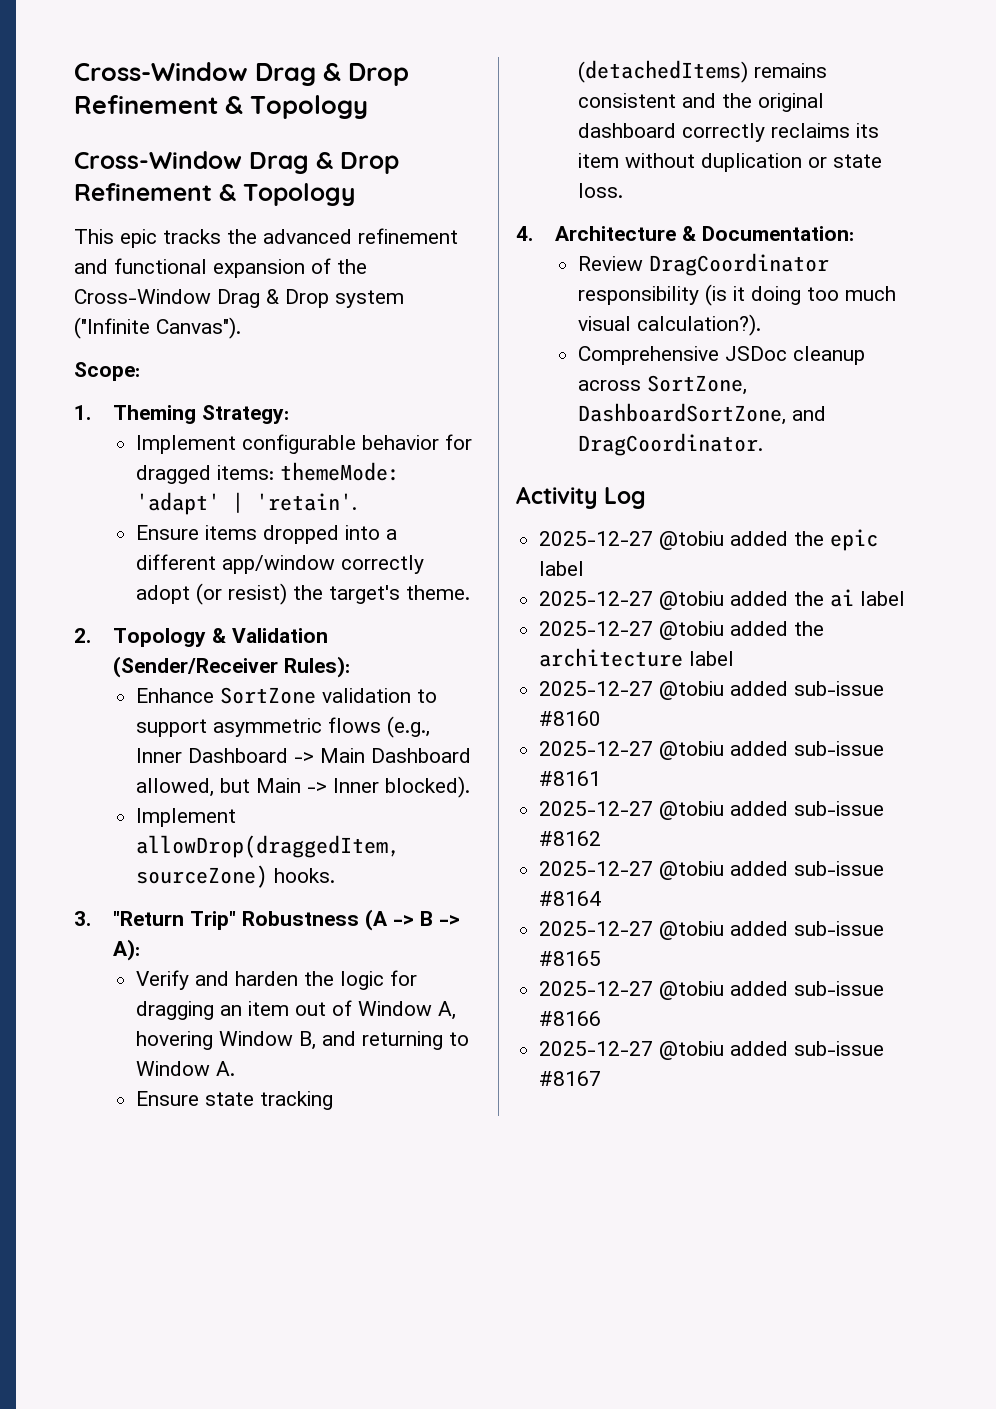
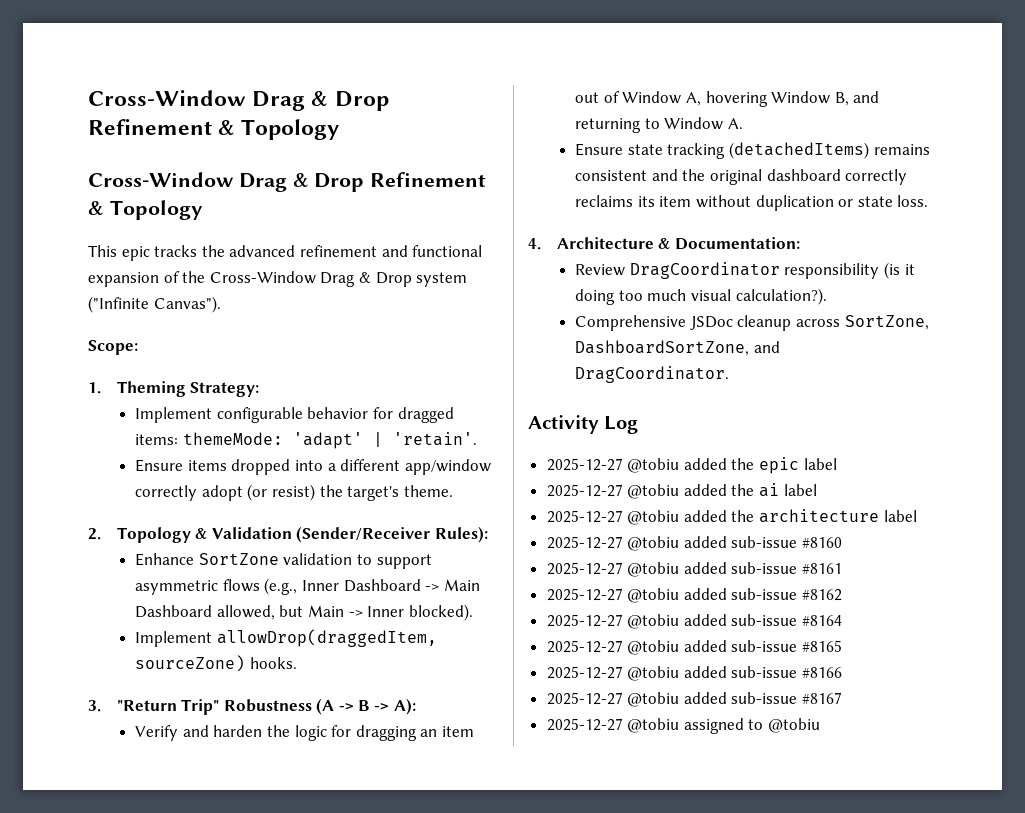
+ 2025-12-27 @tobiu assigned to @tobiu

